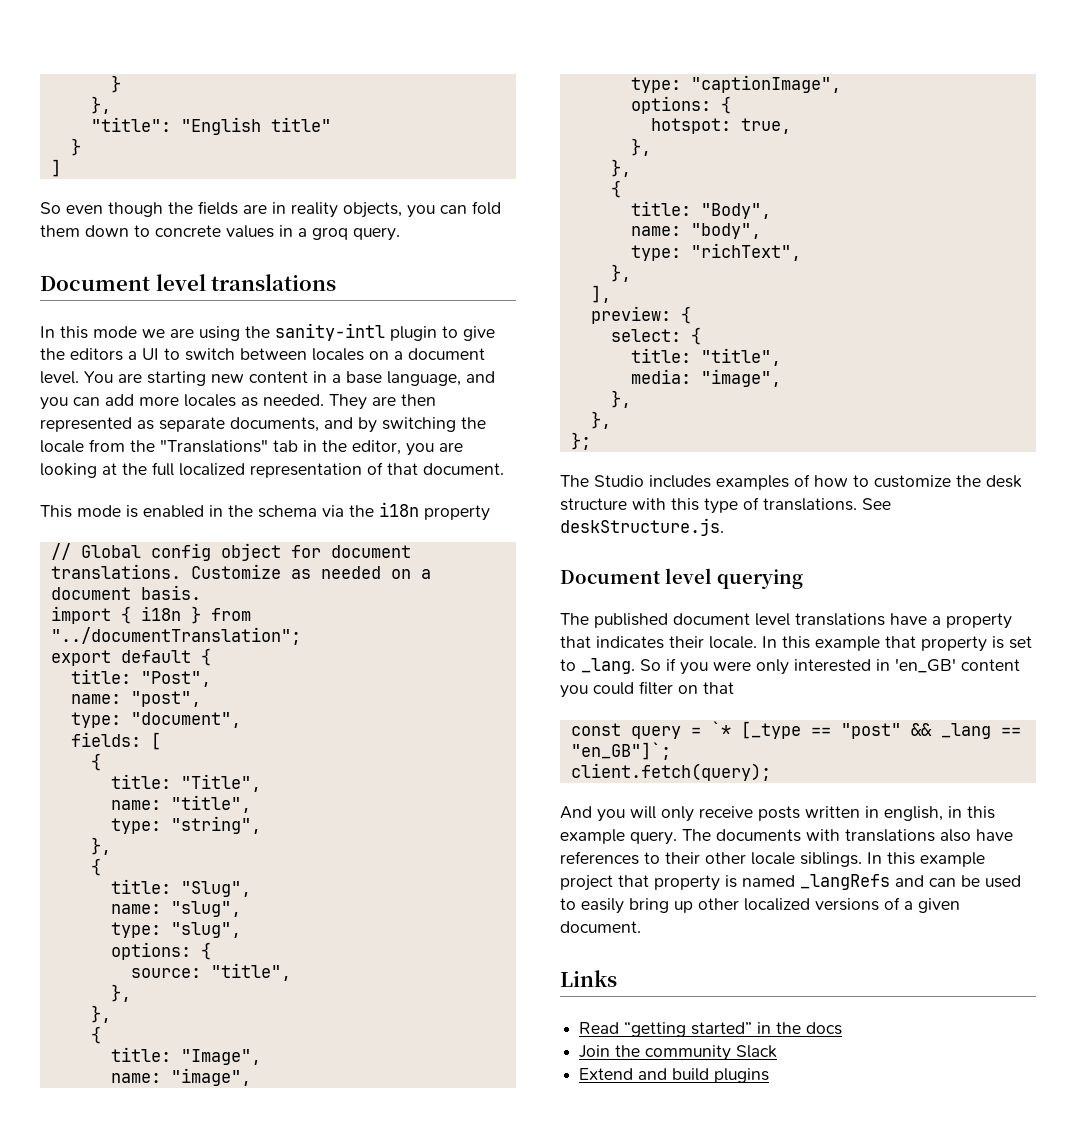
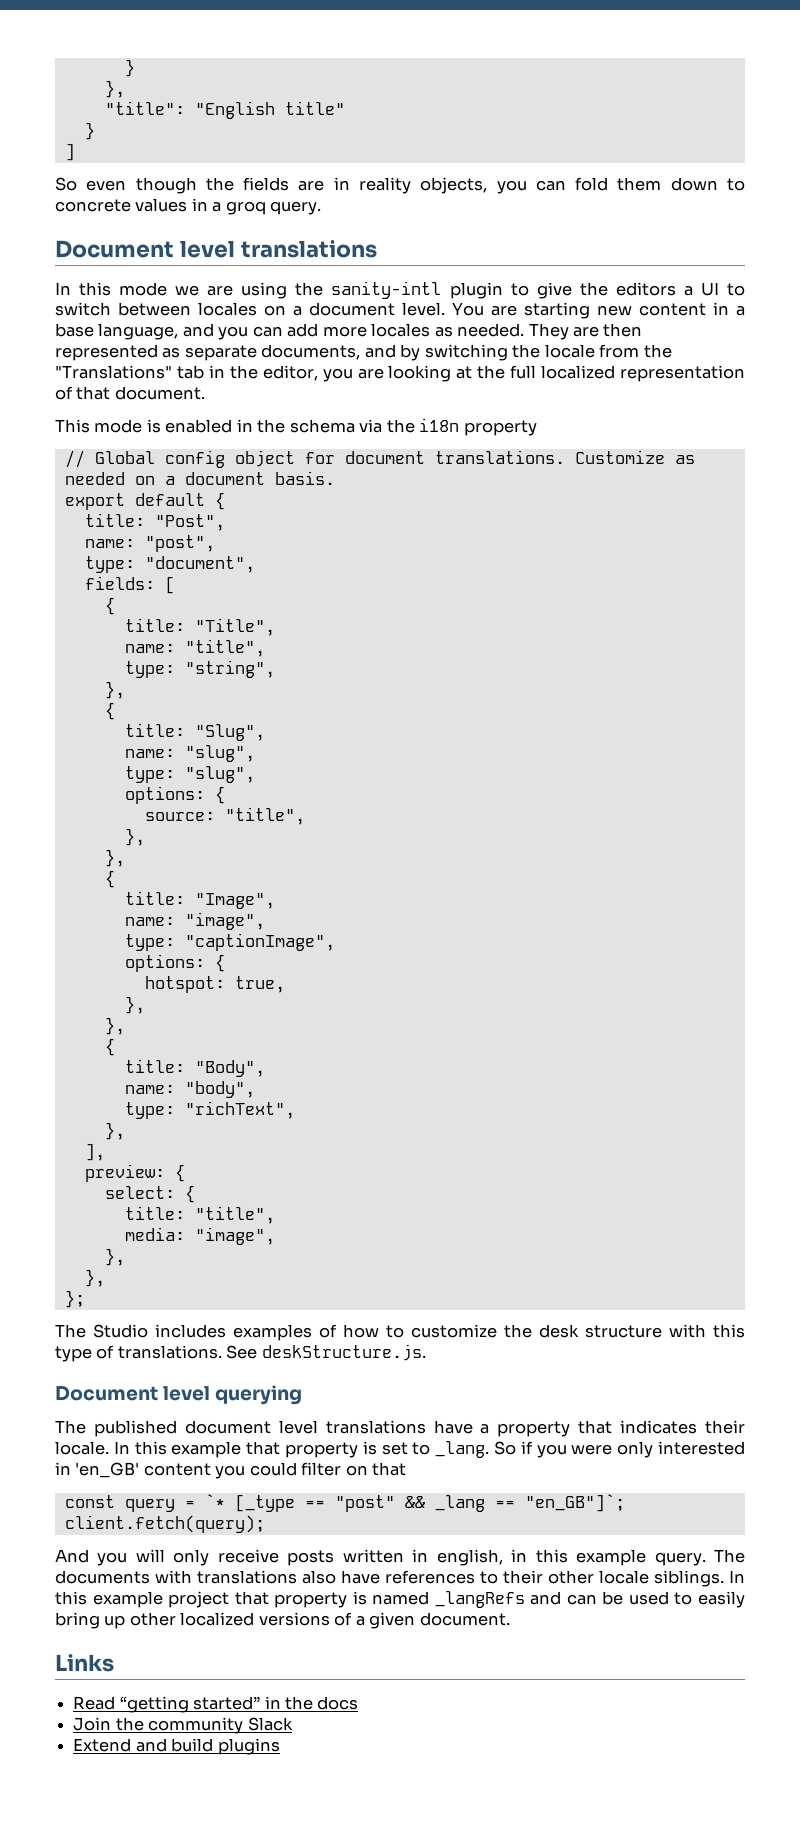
- import { i18n } from "../documentTranslation";

